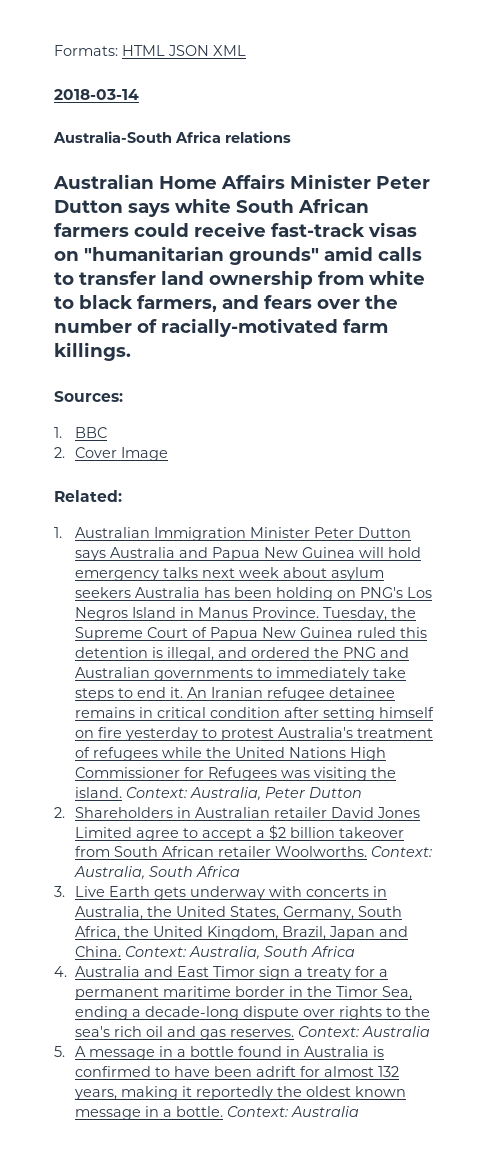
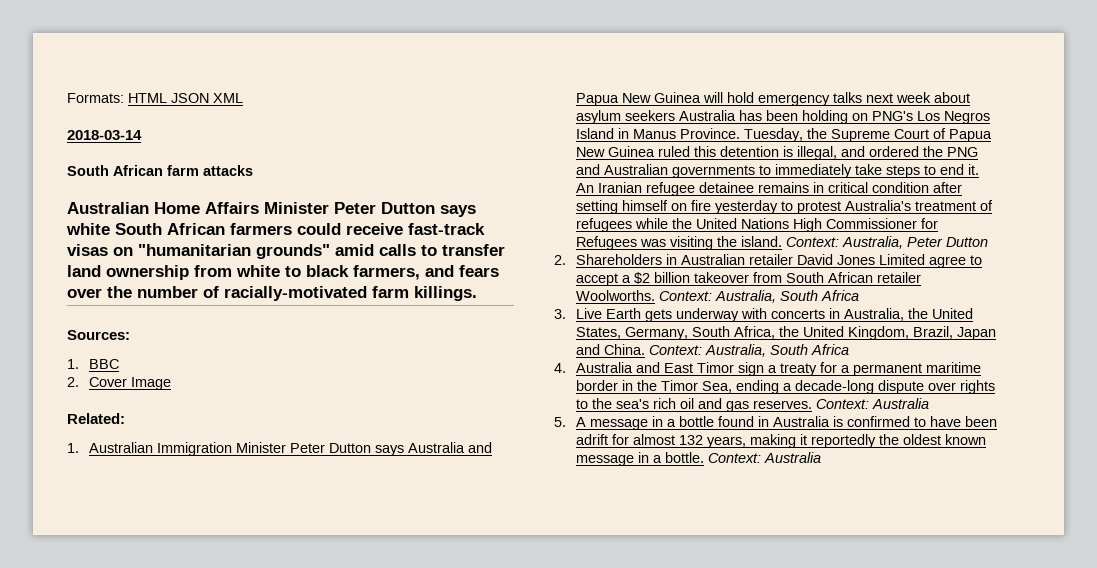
- Australia-South Africa relations
+ South African farm attacks

